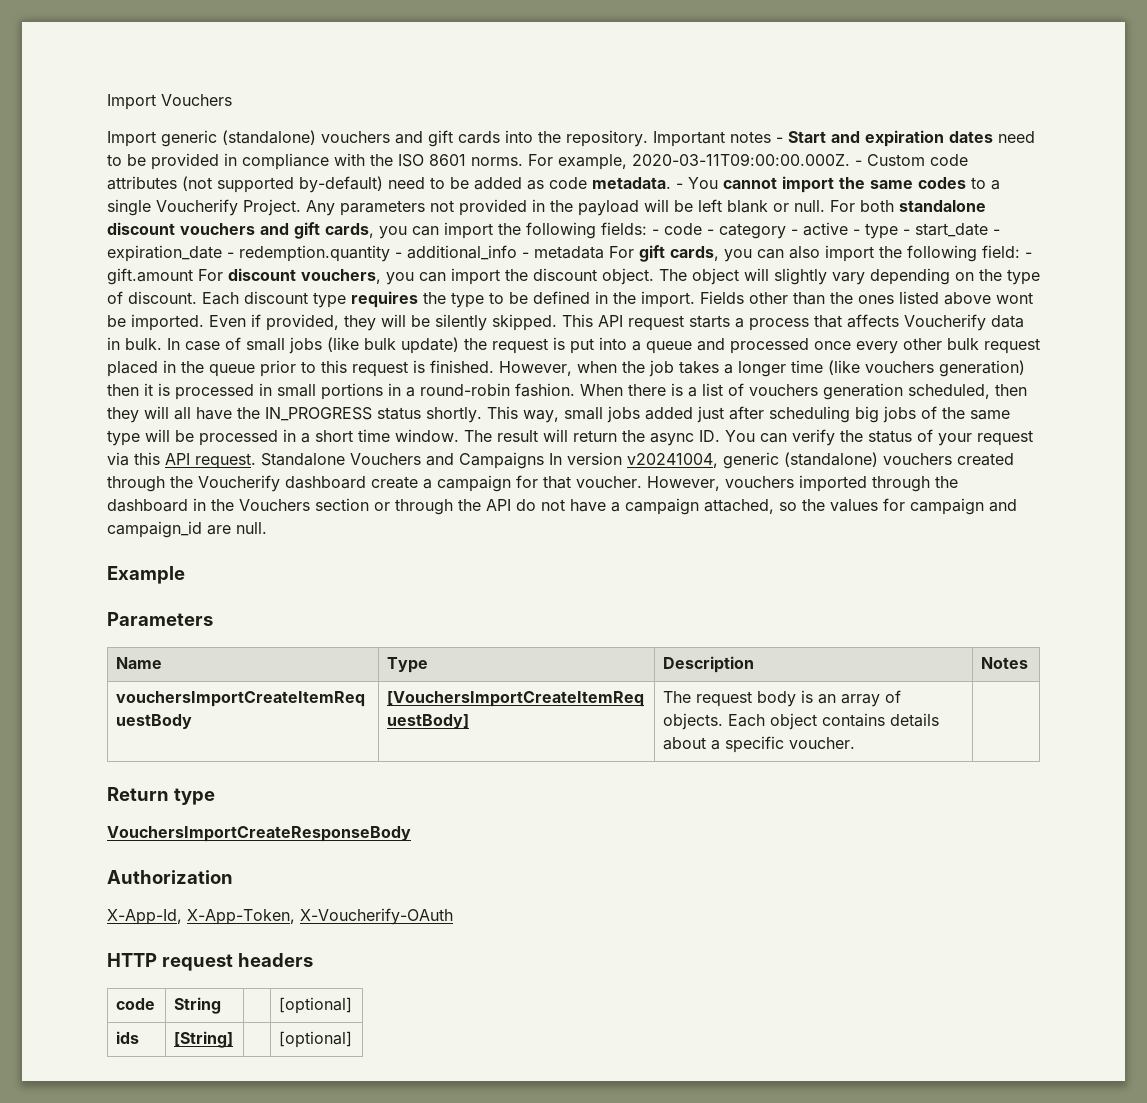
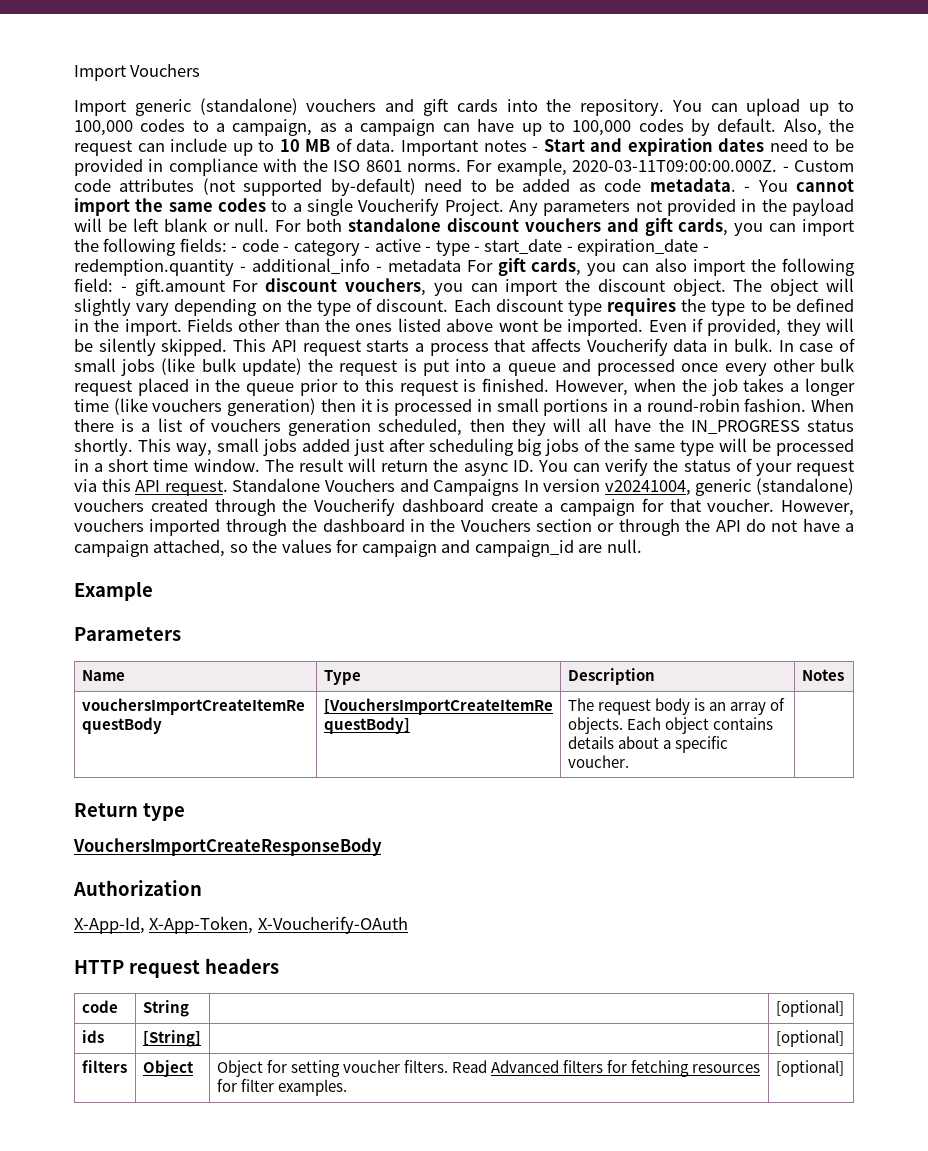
+ You can upload up to 100,000 codes to a campaign, as a campaign can have up to 100,000 codes by default. Also, the request can include up to 10 MB of data.
+ filters | Object | Object for setting voucher filters. Read Advanced filters for fetching resources for filter examples. | [optional]

